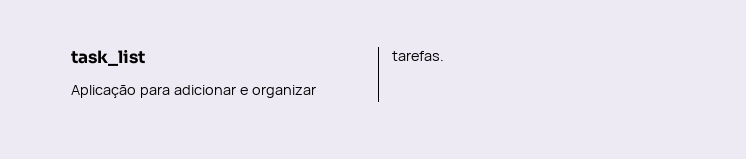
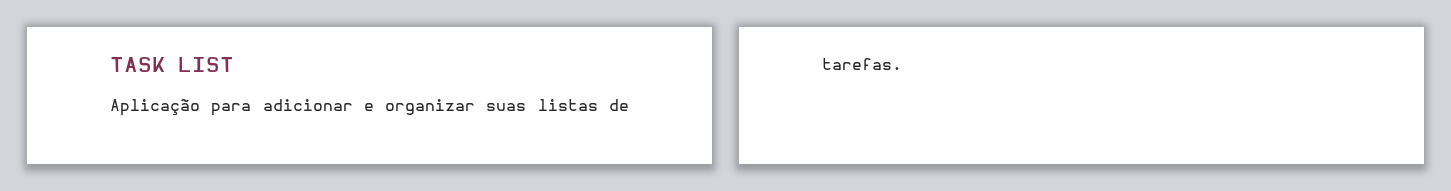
- task_list
+ TASK LIST
- Aplicação para adicionar e organizar tarefas.
+ Aplicação para adicionar e organizar suas listas de tarefas.

